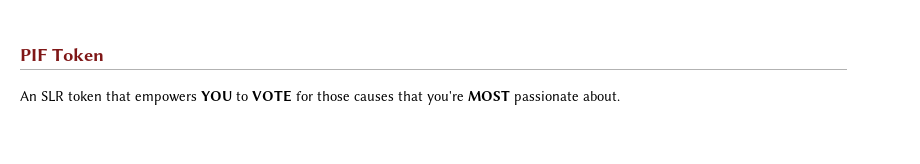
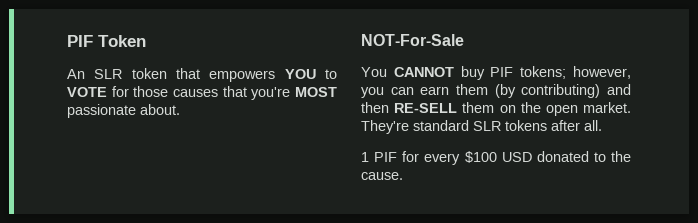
+ NOT-For-Sale
+ You CANNOT buy PIF tokens; however, you can earn them (by contributing) and then RE-SELL them on the open market. They're standard SLR tokens after all.
+ 1 PIF for every $100 USD donated to the cause.

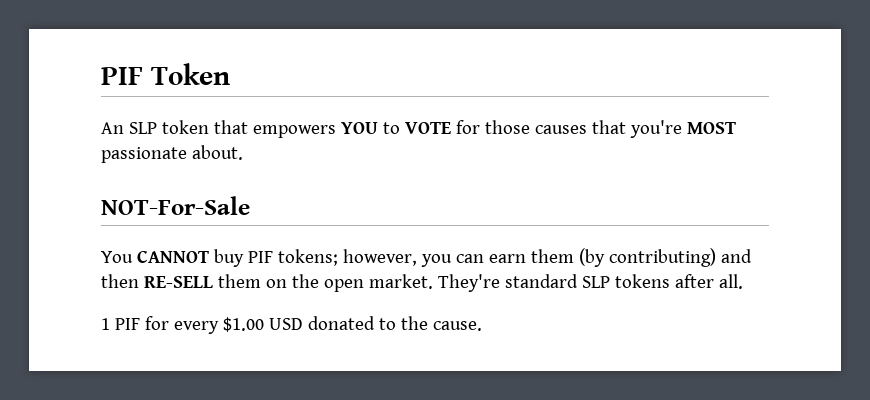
- An SLR token that empowers YOU to VOTE for those causes that you're MOST passionate about.
+ An SLP token that empowers YOU to VOTE for those causes that you're MOST passionate about.
- They're standard SLR tokens after all.
+ They're standard SLP tokens after all.
- 1 PIF for every $100 USD donated to the cause.
+ 1 PIF for every $1.00 USD donated to the cause.

